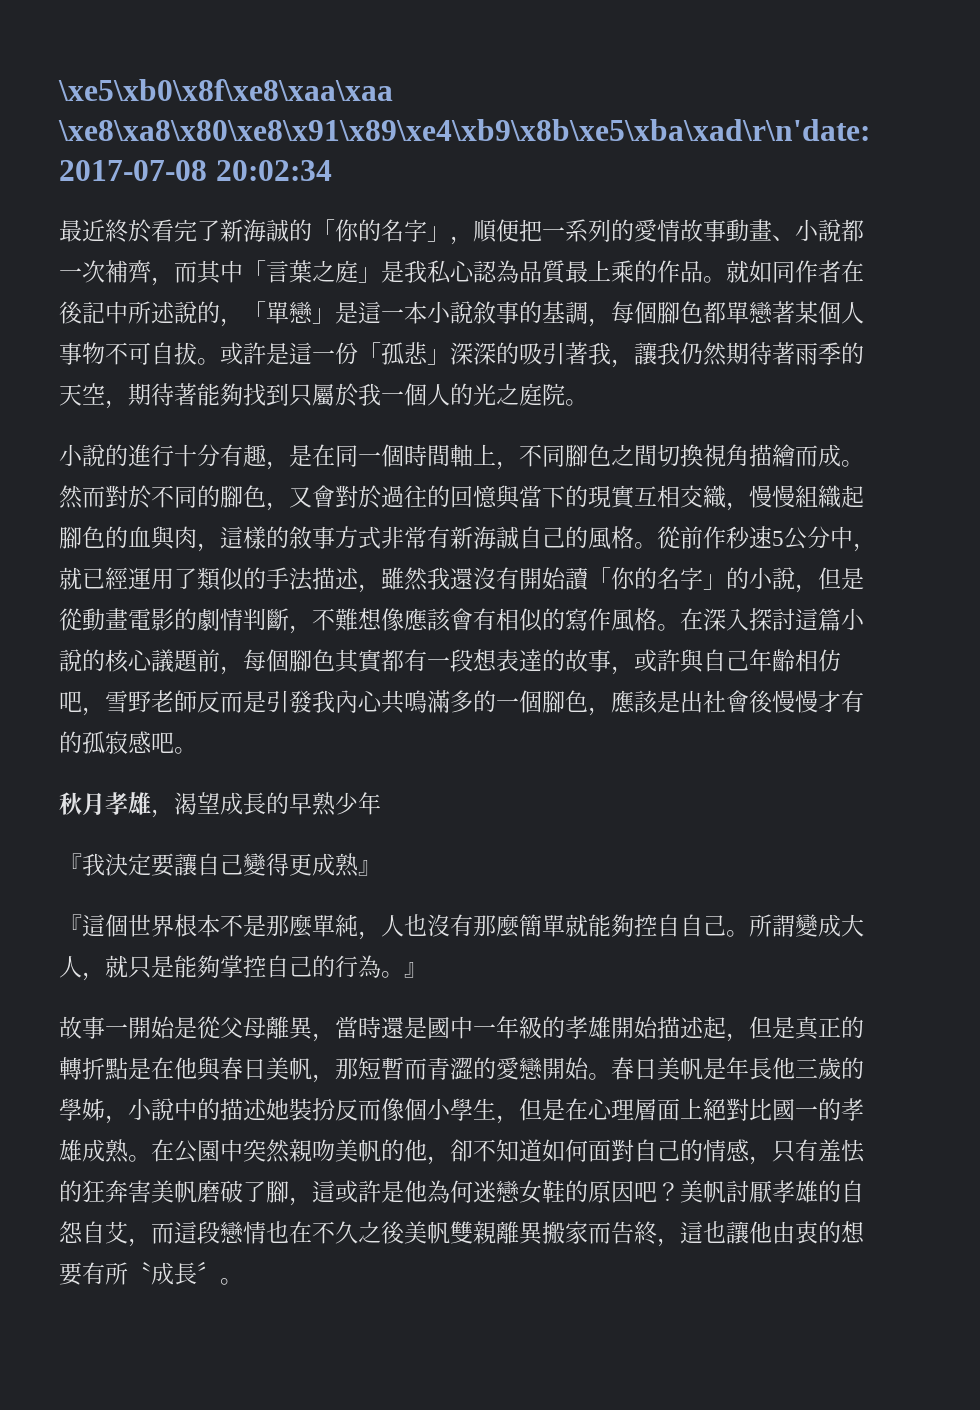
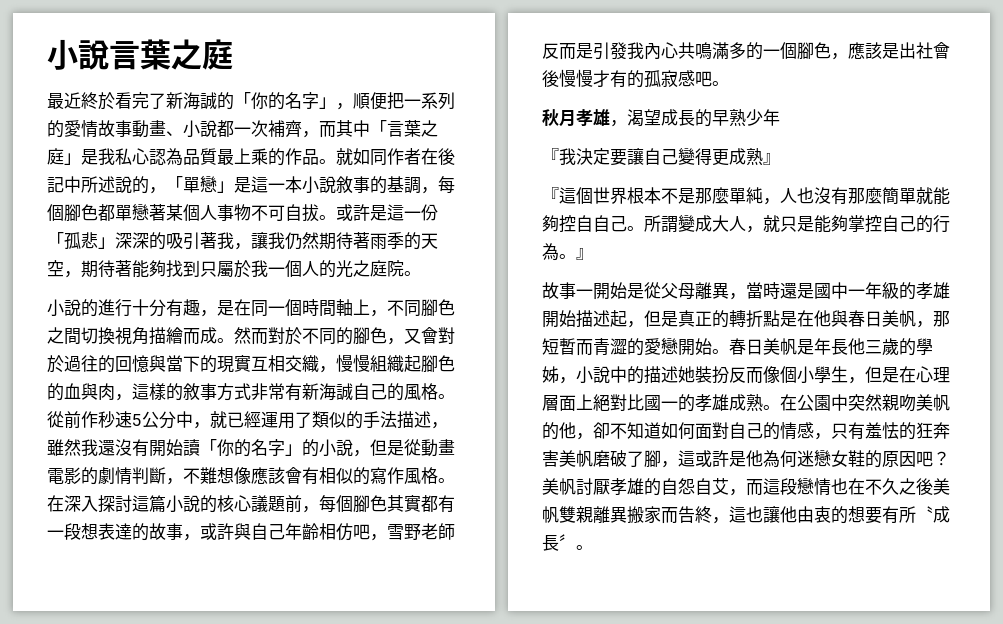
- \xe5\xb0\x8f\xe8\xaa\xaa \xe8\xa8\x80\xe8\x91\x89\xe4\xb9\x8b\xe5\xba\xad\r\n'date: 2017-07-08 20:02:34
+ 小說言葉之庭

